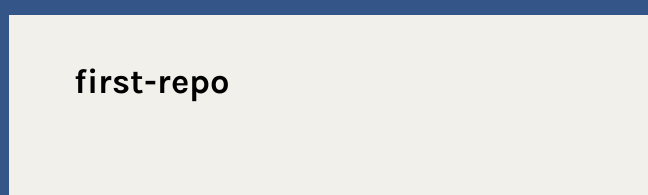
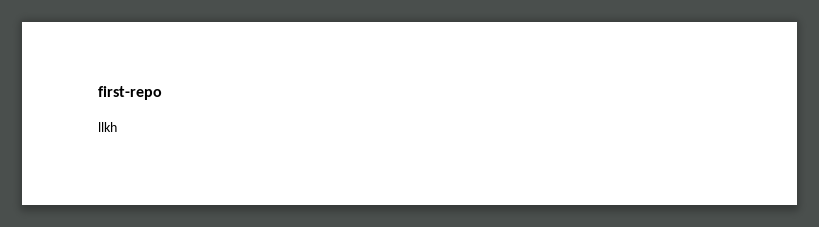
+ llkh

